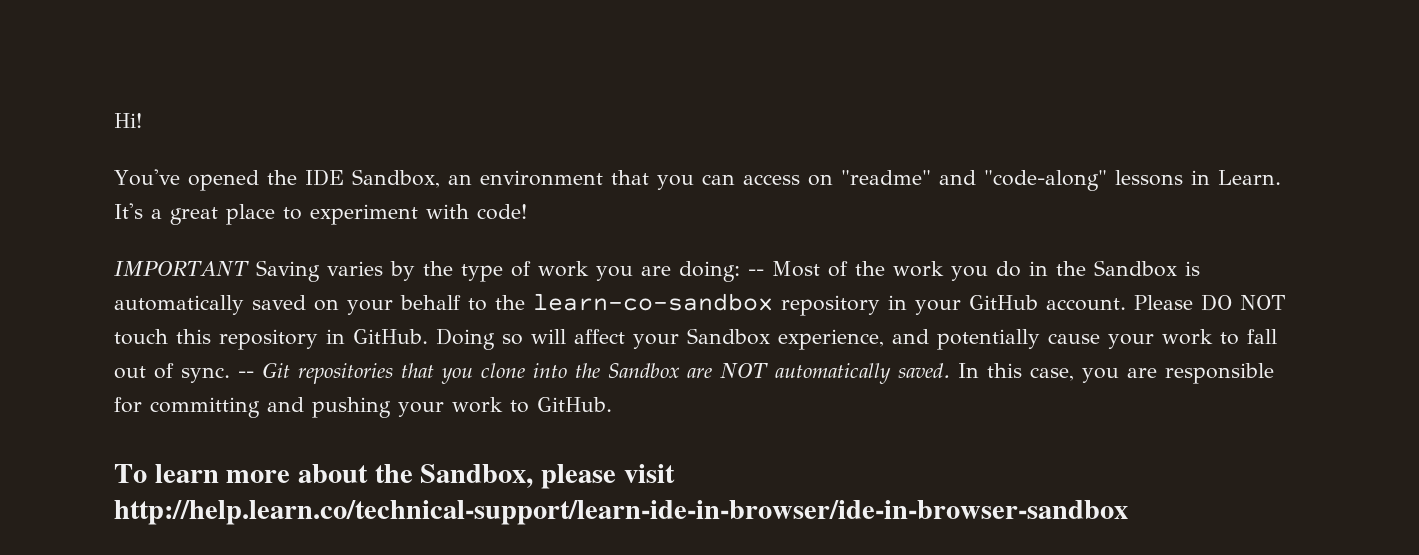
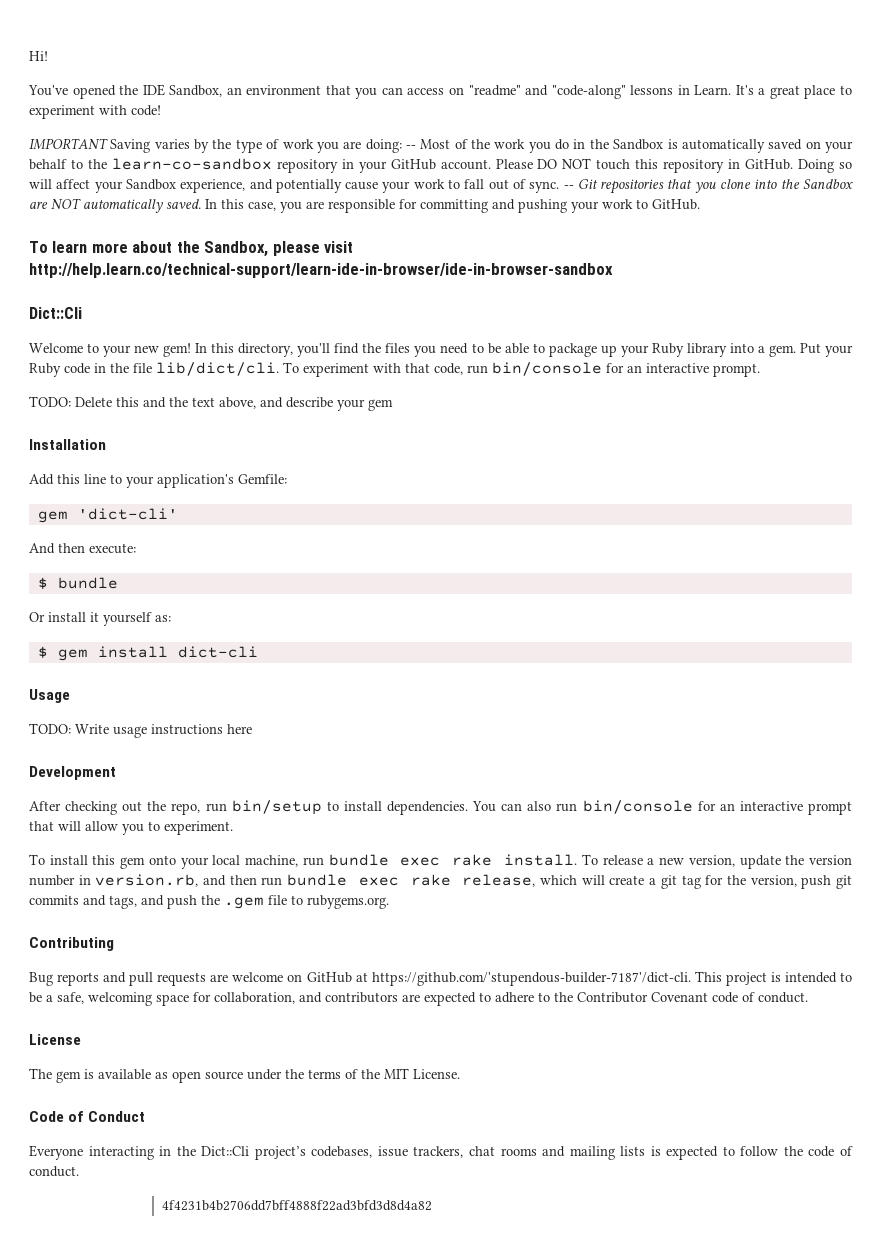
  To learn more about the Sandbox, please visit http://help.learn.co/technical-support/learn-ide-in-browser/ide-in-browser-sandbox
+ Dict::Cli
+ Welcome to your new gem! In this directory, you'll find the files you need to be able to package up your Ruby library into a gem. Put your Ruby code in the file lib/dict/cli. To experiment with that code, run bin/console for an interactive prompt.
+ TODO: Delete this and the text above, and describe your gem
+ Installation
+ Add this line to your application's Gemfile:
+ gem 'dict-cli'
+ And then execute:
+ $ bundle
+ Or install it yourself as:
+ $ gem install dict-cli
+ Usage
+ TODO: Write usage instructions here
+ Development
+ After checking out the repo, run bin/setup to install dependencies. You can also run bin/console for an interactive prompt that will allow you to experiment.
+ To install this gem onto your local machine, run bundle exec rake install. To release a new version, update the version number in version.rb, and then run bundle exec rake release, which will create a git tag for the version, push git commits and tags, and push the .gem file to rubygems.org.
+ Contributing
+ Bug reports and pull requests are welcome on GitHub at https://github.com/'stupendous-builder-7187'/dict-cli. This project is intended to be a safe, welcoming space for collaboration, and contributors are expected to adhere to the Contributor Covenant code of conduct.
+ License
+ The gem is available as open source under the terms of the MIT License.
+ Code of Conduct
+ Everyone interacting in the Dict::Cli project’s codebases, issue trackers, chat rooms and mailing lists is expected to follow the code of conduct.
+ 4f4231b4b2706dd7bff4888f22ad3bfd3d8d4a82

